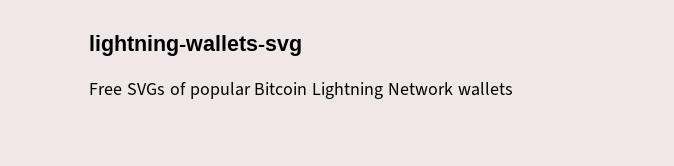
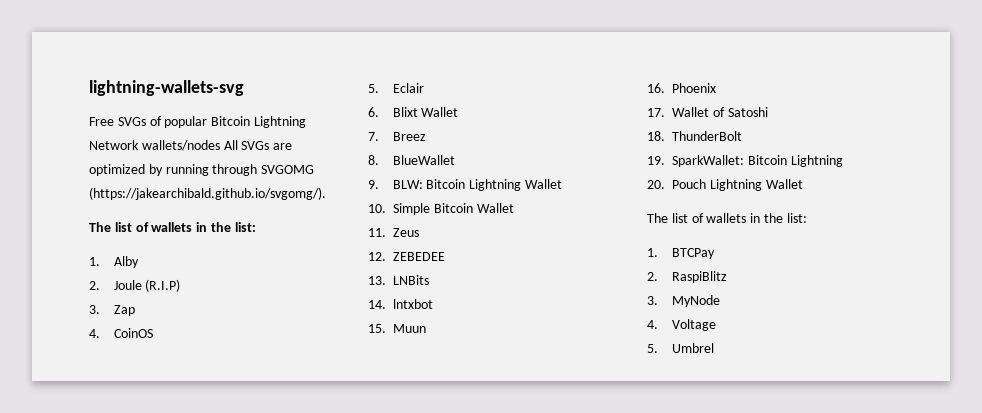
- Free SVGs of popular Bitcoin Lightning Network wallets
+ Free SVGs of popular Bitcoin Lightning Network wallets/nodes All SVGs are optimized by running through SVGOMG (https://jakearchibald.github.io/svgomg/).
+ The list of wallets in the list:
+ 1. Alby
+ 2. Joule (R.I.P)
+ 3. Zap
+ 4. CoinOS
+ 5. Eclair
+ 6. Blixt Wallet
+ 7. Breez
+ 8. BlueWallet
+ 9. BLW: Bitcoin Lightning Wallet
+ 10. Simple Bitcoin Wallet
+ 11. Zeus
+ 12. ZEBEDEE
+ 13. LNBits
+ 14. lntxbot
+ 15. Muun
+ 16. Phoenix
+ 17. Wallet of Satoshi
+ 18. ThunderBolt
+ 19. SparkWallet: Bitcoin Lightning
+ 20. Pouch Lightning Wallet
+ The list of wallets in the list:
+ 1. BTCPay
+ 2. RaspiBlitz
+ 3. MyNode
+ 4. Voltage
+ 5. Umbrel

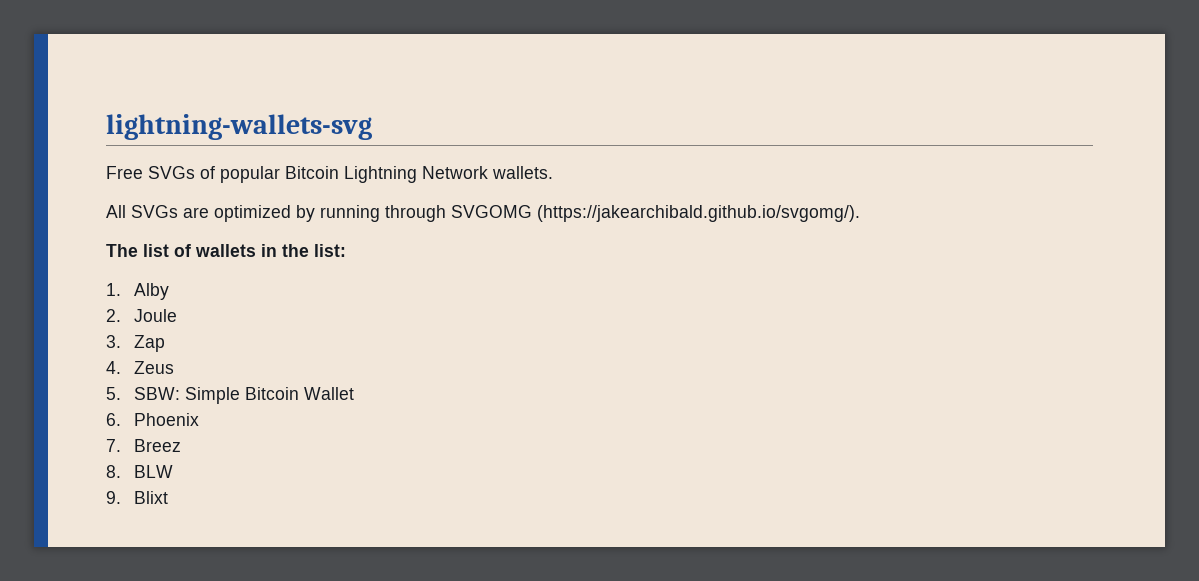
- Free SVGs of popular Bitcoin Lightning Network wallets/nodes All SVGs are optimized by running through SVGOMG (https://jakearchibald.github.io/svgomg/).
+ Free SVGs of popular Bitcoin Lightning Network wallets.
+ All SVGs are optimized by running through SVGOMG (https://jakearchibald.github.io/svgomg/).
- 2. Joule (R.I.P)
+ 2. Joule
- 4. CoinOS
- 5. Eclair
+ 4. Zeus
+ 5. SBW: Simple Bitcoin Wallet
- 6. Blixt Wallet
+ 6. Phoenix
- 8. BlueWallet
+ 8. BLW
- 9. BLW: Bitcoin Lightning Wallet
- 10. Simple Bitcoin Wallet
- 11. Zeus
- 12. ZEBEDEE
- 13. LNBits
- 14. lntxbot
- 15. Muun
- 16. Phoenix
- 17. Wallet of Satoshi
- 18. ThunderBolt
- 19. SparkWallet: Bitcoin Lightning
- 20. Pouch Lightning Wallet
- The list of wallets in the list:
- 1. BTCPay
- 2. RaspiBlitz
- 3. MyNode
- 4. Voltage
- 5. Umbrel
+ 9. Blixt

